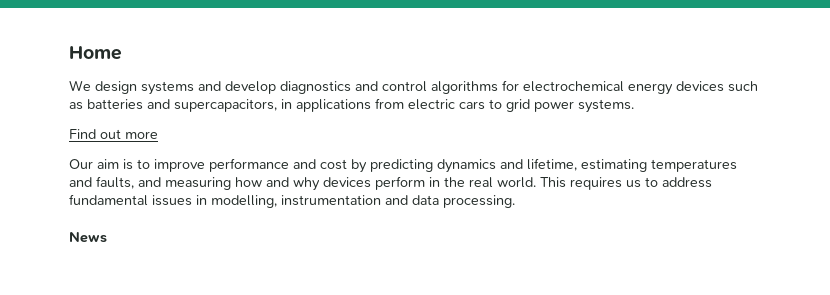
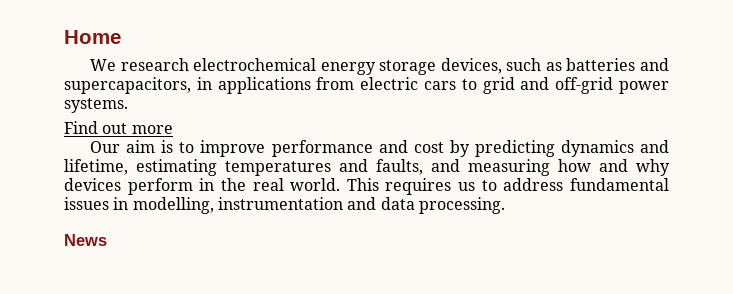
- We design systems and develop diagnostics and control algorithms for electrochemical energy devices such as batteries and supercapacitors, in applications from electric cars to grid power systems.
+ We research electrochemical energy storage devices, such as batteries and supercapacitors, in applications from electric cars to grid and off-grid power systems.

